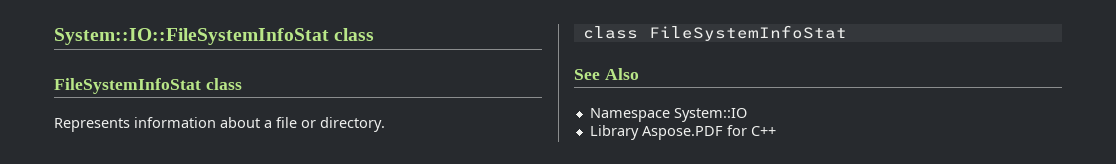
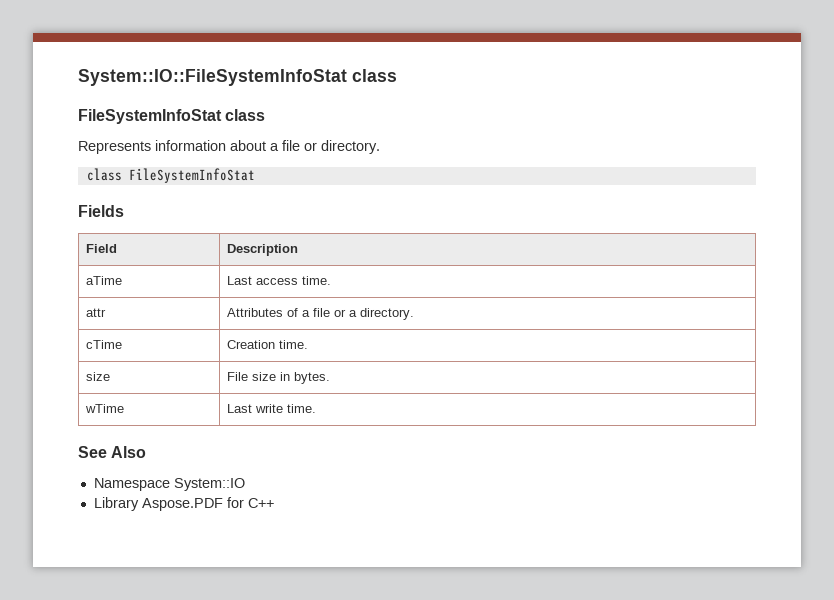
+ Fields
+ Field | Description
+ aTime | Last access time.
+ attr | Attributes of a file or a directory.
+ cTime | Creation time.
+ size | File size in bytes.
+ wTime | Last write time.

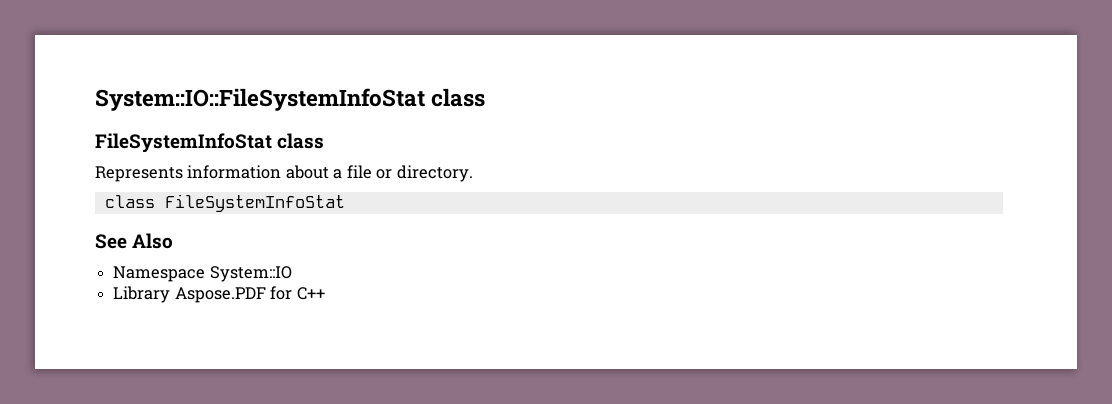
- Fields
- Field | Description
- aTime | Last access time.
- attr | Attributes of a file or a directory.
- cTime | Creation time.
- size | File size in bytes.
- wTime | Last write time.

